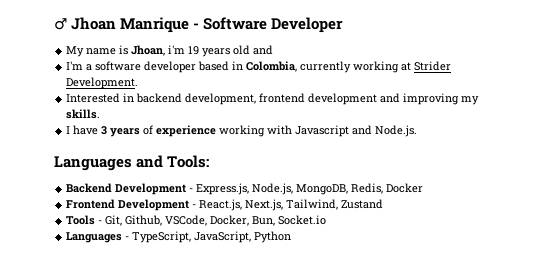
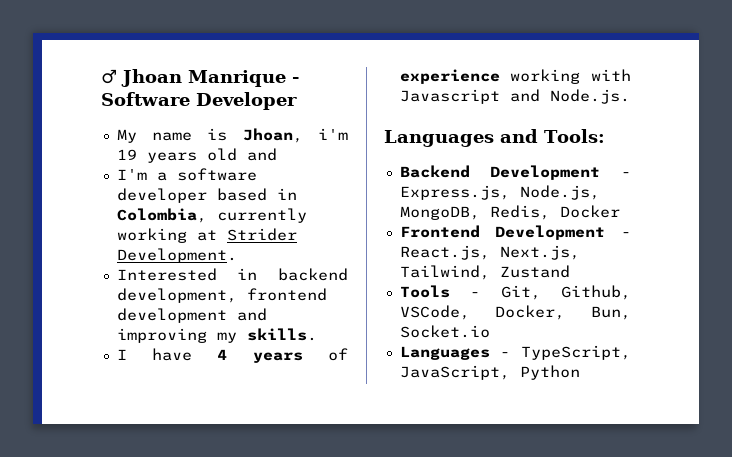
- I have 3 years of experience working with Javascript and Node.js.
+ I have 4 years of experience working with Javascript and Node.js.

